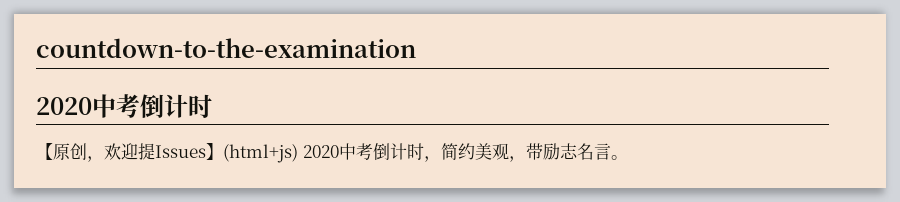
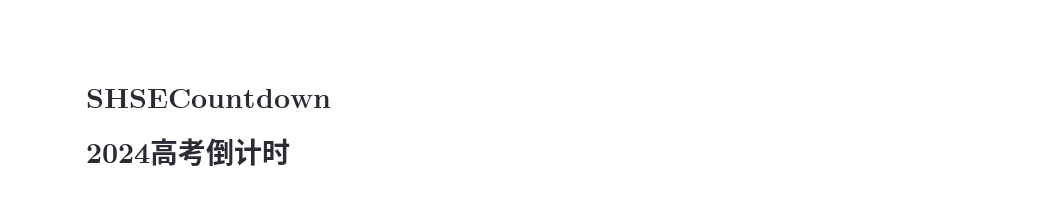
- countdown-to-the-examination
- 2020中考倒计时
- 【原创，欢迎提Issues】(html+js) 2020中考倒计时，简约美观，带励志名言。
+ SHSECountdown
+ 2024高考倒计时

